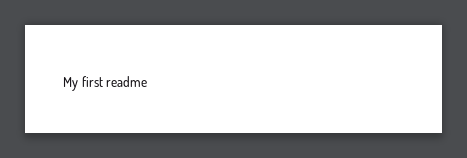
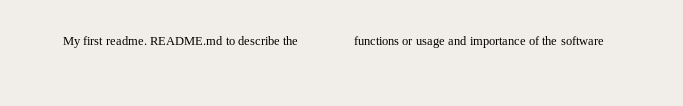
- My first readme
+ My first readme. README.md to describe the functions or usage and importance of the software

